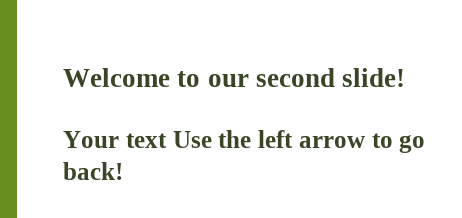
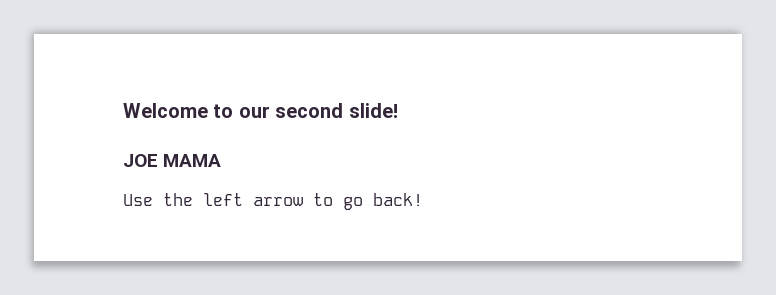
- Your text Use the left arrow to go back!
+ JOE MAMA
+ Use the left arrow to go back!

